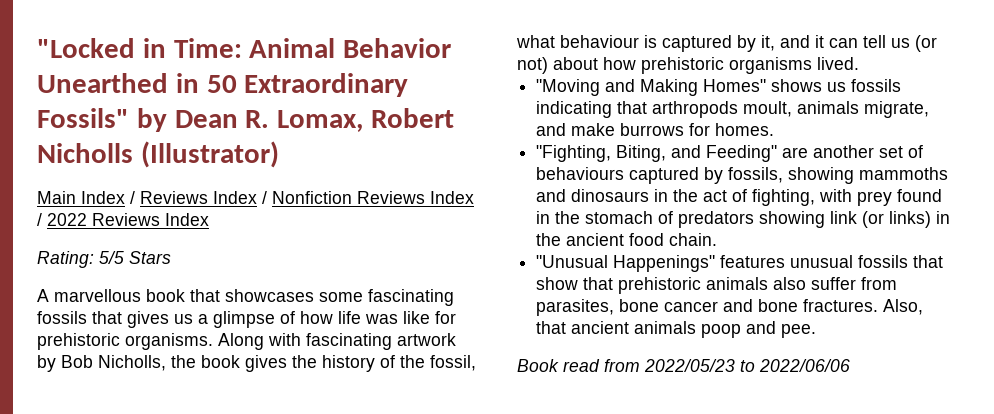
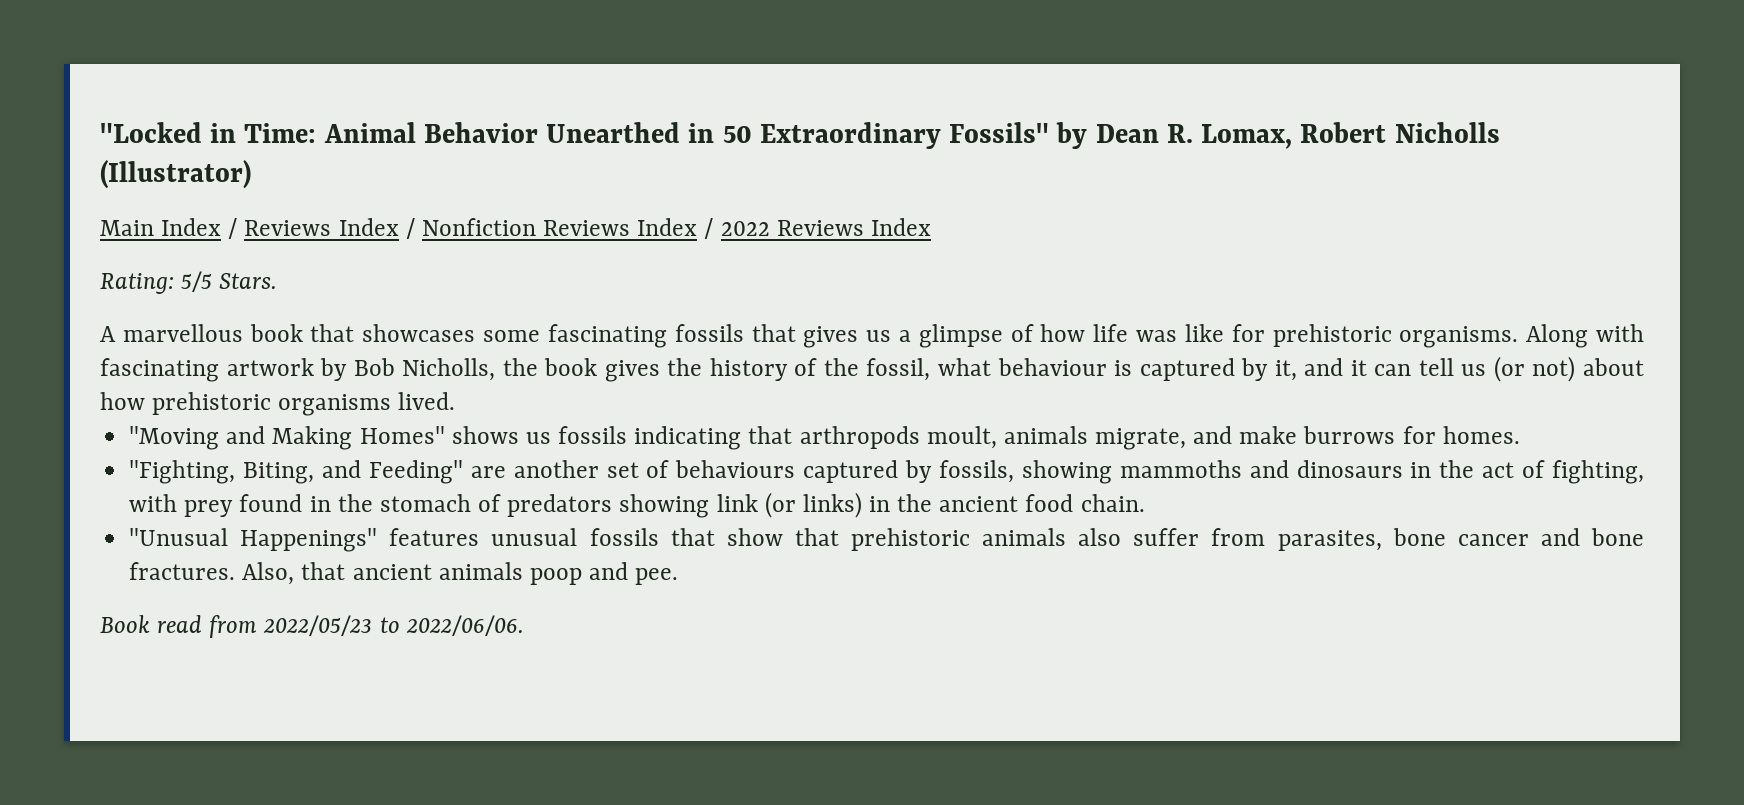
- Rating: 5/5 Stars
+ Rating: 5/5 Stars.
- Book read from 2022/05/23 to 2022/06/06
+ Book read from 2022/05/23 to 2022/06/06.

